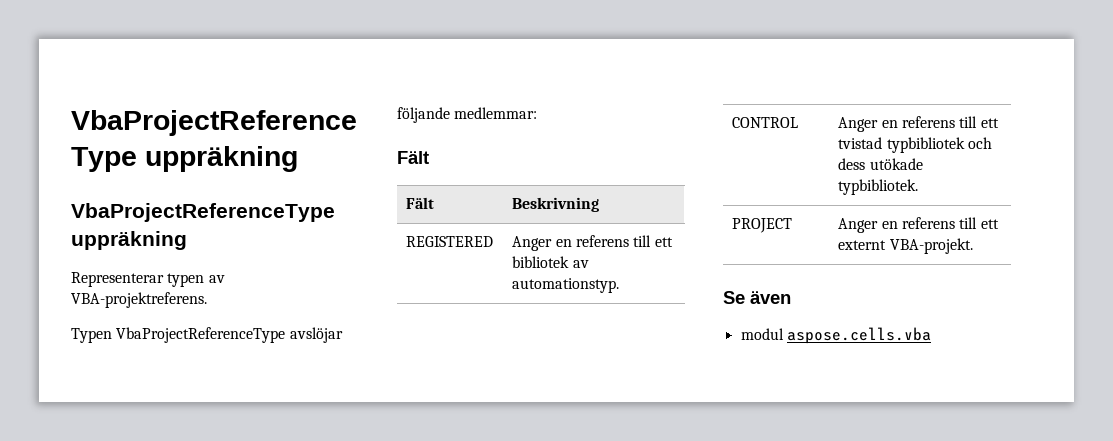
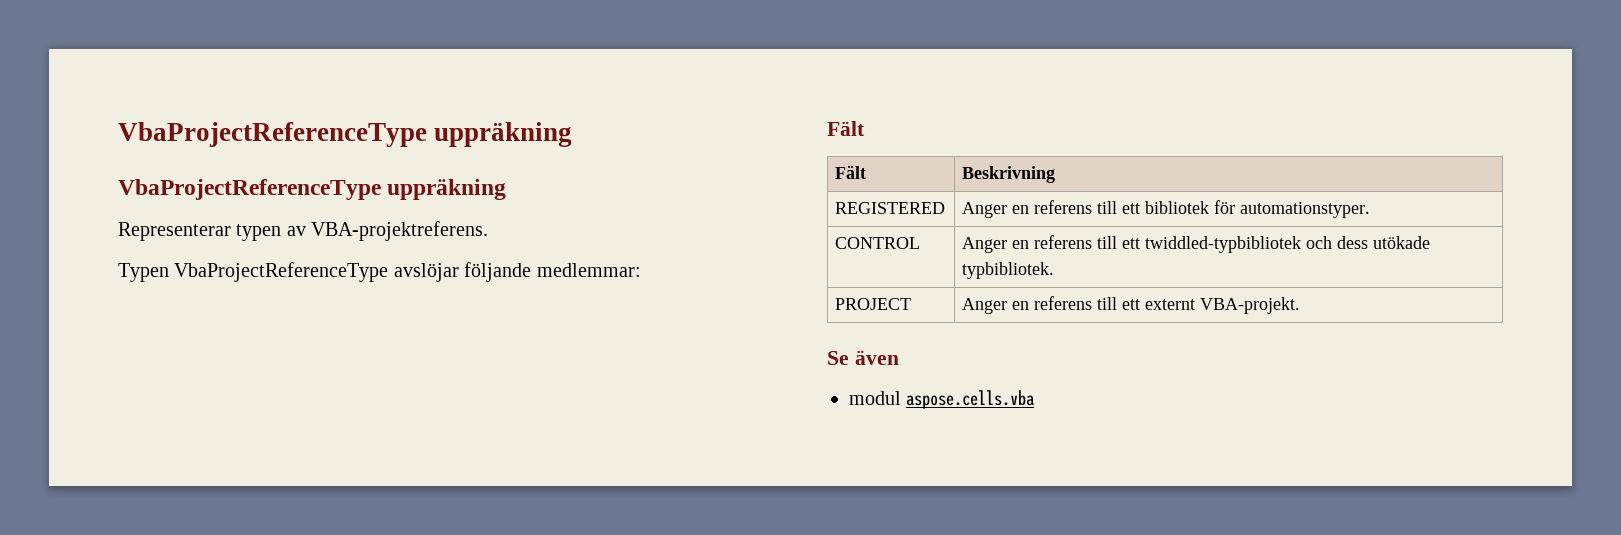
- REGISTERED | Anger en referens till ett bibliotek av automationstyp.
+ REGISTERED | Anger en referens till ett bibliotek för automationstyper.
- CONTROL | Anger en referens till ett tvistad typbibliotek och dess utökade typbibliotek.
+ CONTROL | Anger en referens till ett twiddled-typbibliotek och dess utökade typbibliotek.

